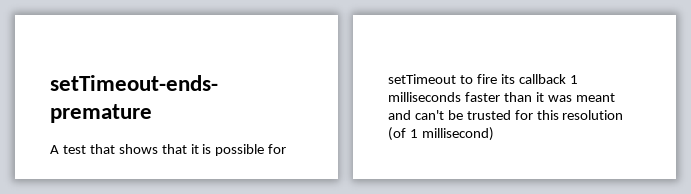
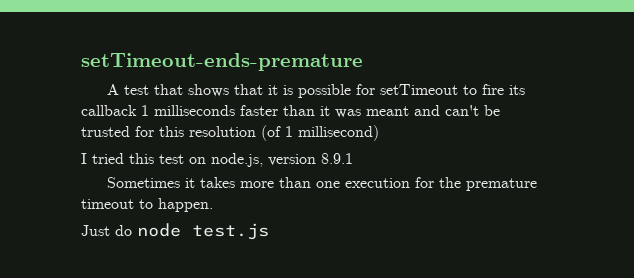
+ I tried this test on node.js, version 8.9.1
+ Sometimes it takes more than one execution for the premature timeout to happen.
+ Just do node test.js

